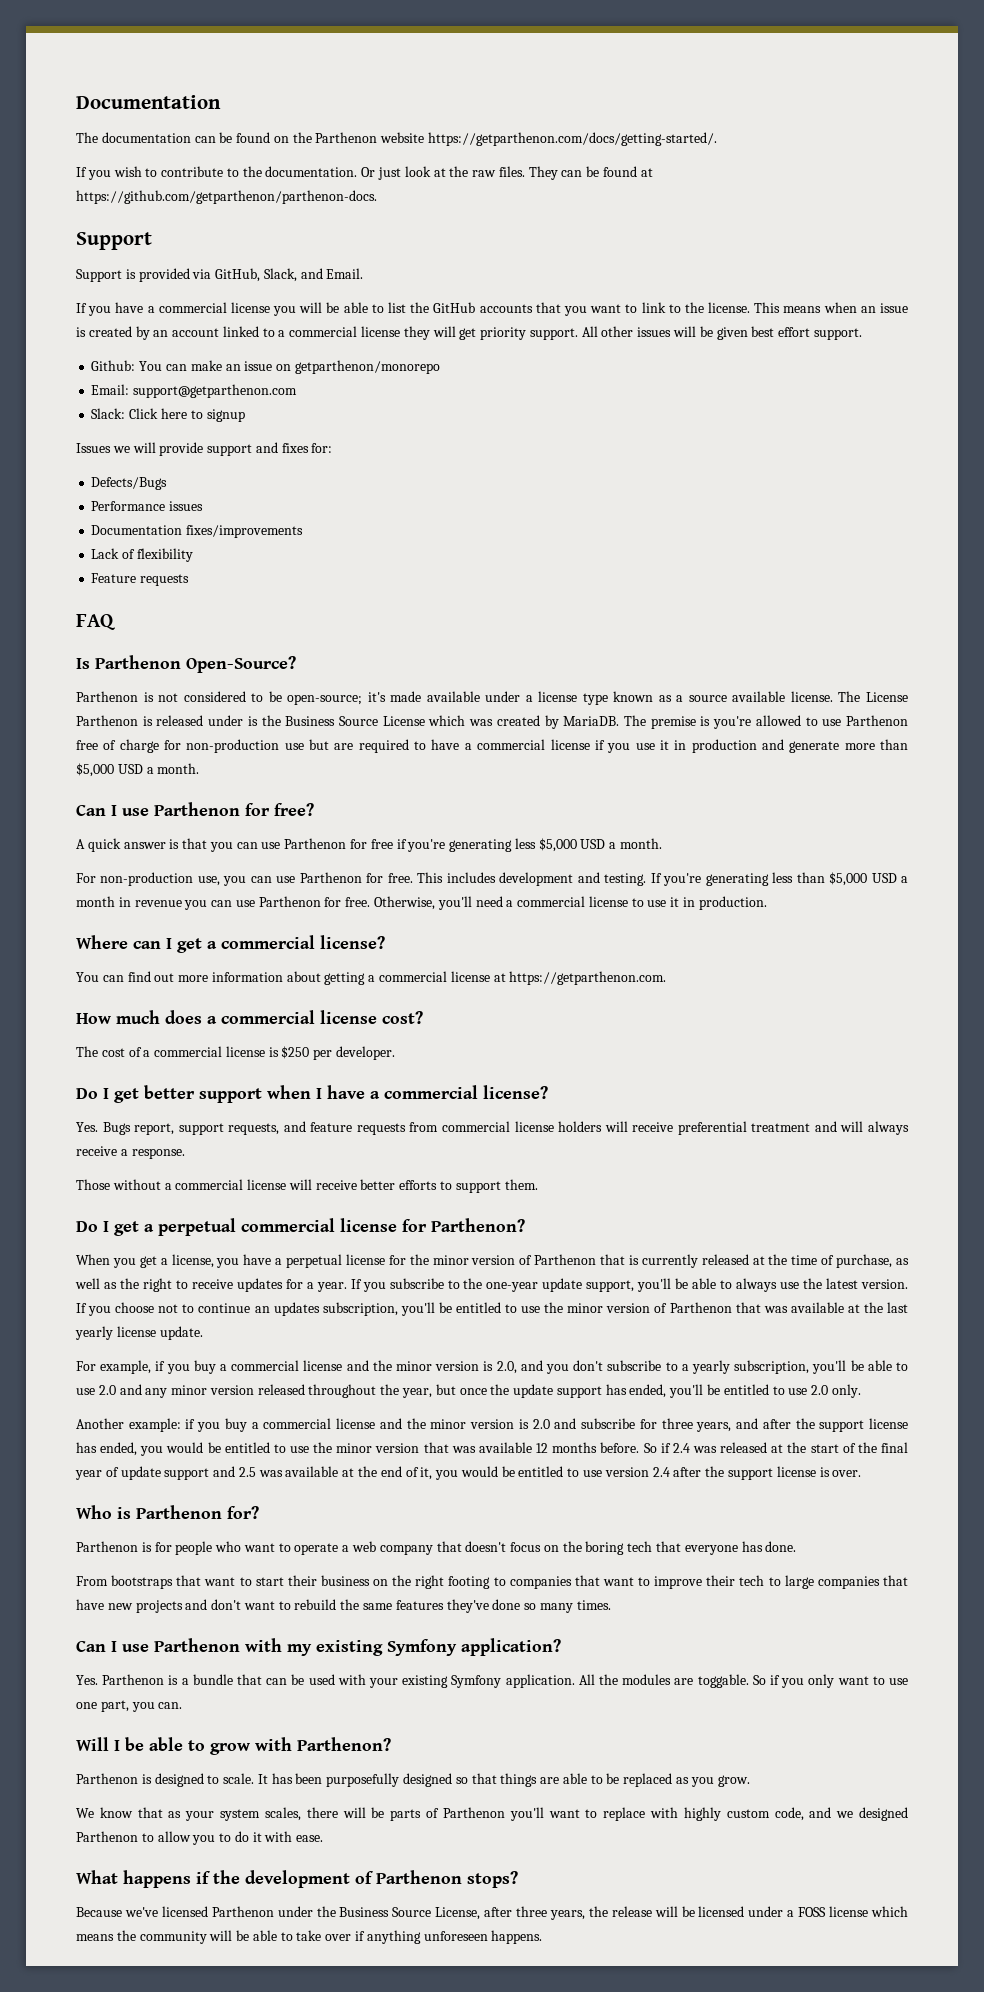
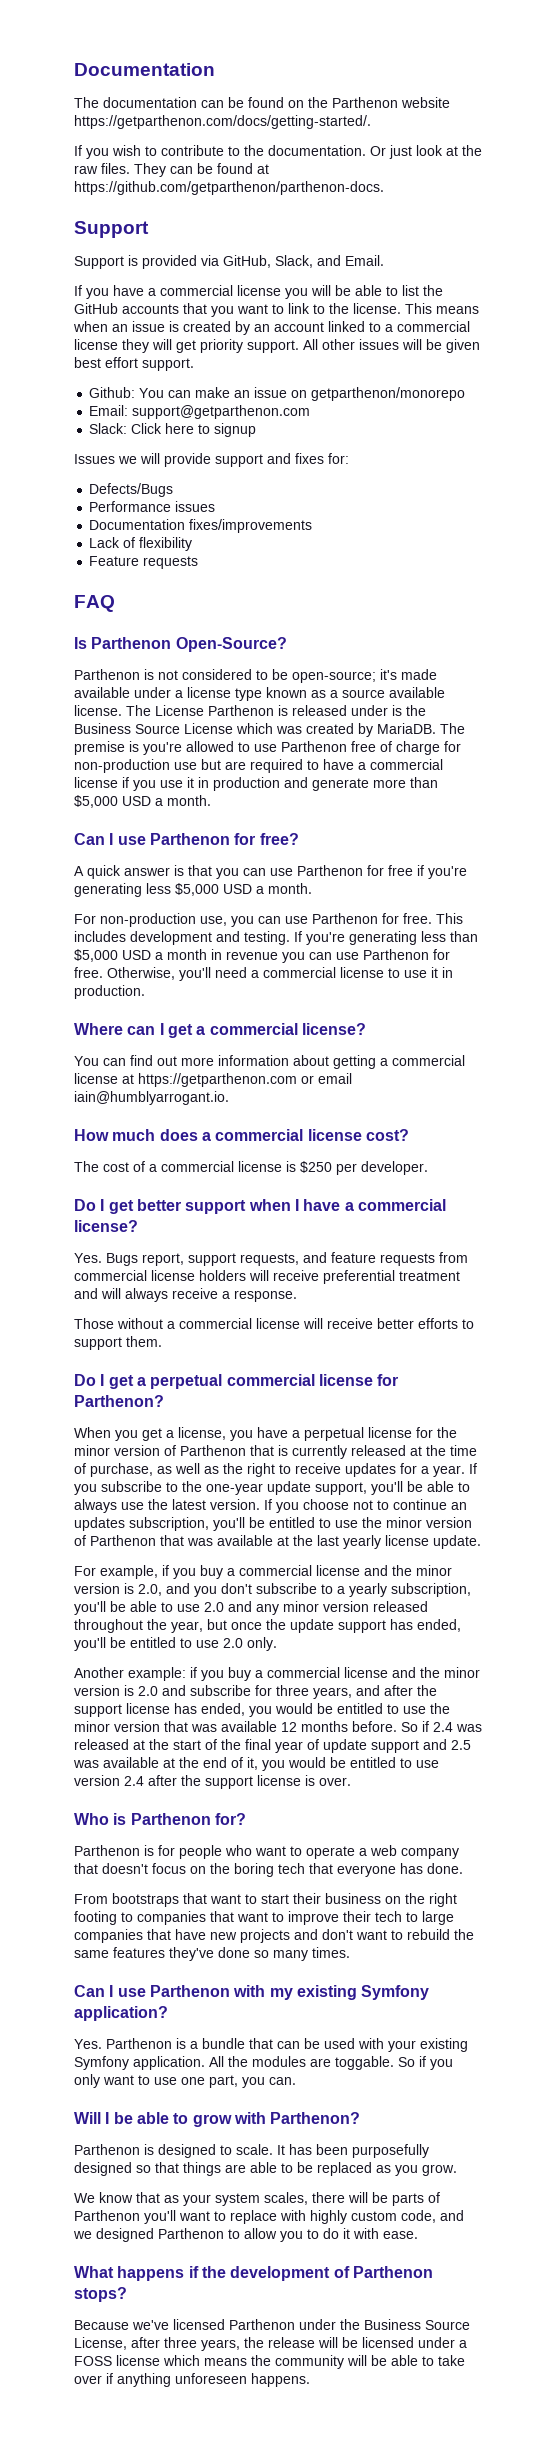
- You can find out more information about getting a commercial license at https://getparthenon.com.
+ You can find out more information about getting a commercial license at https://getparthenon.com or email iain@humblyarrogant.io.

